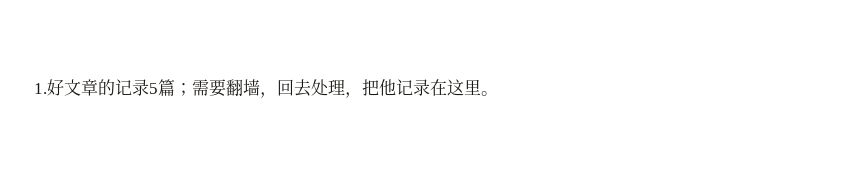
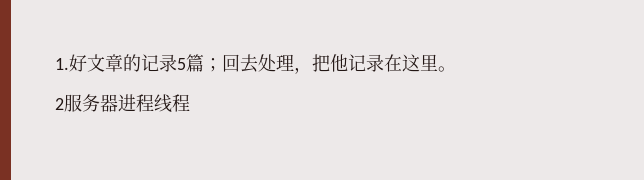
- 1.好文章的记录5篇；需要翻墙，回去处理，把他记录在这里。
+ 1.好文章的记录5篇；回去处理，把他记录在这里。
+ 2服务器进程线程

